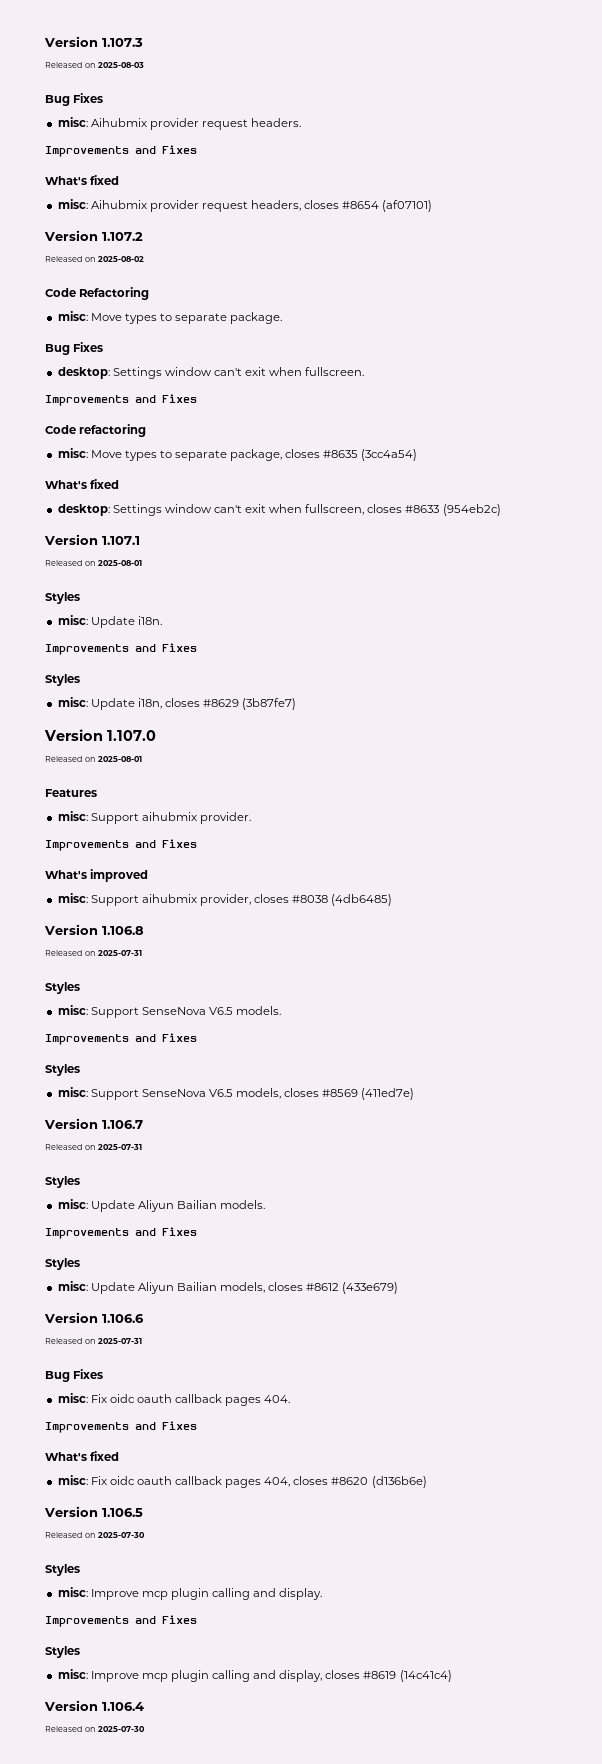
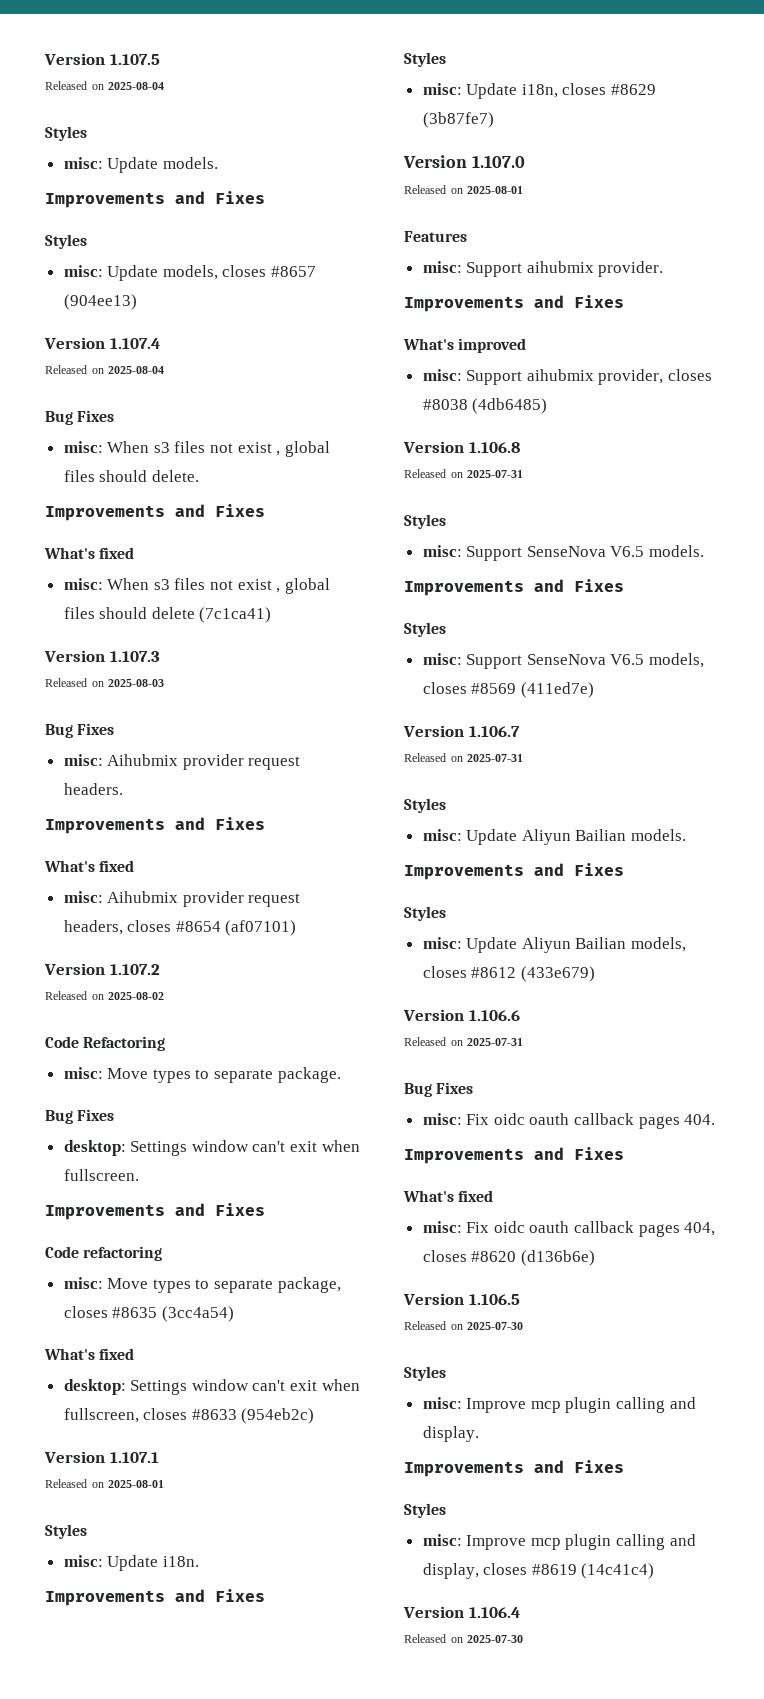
+ Version 1.107.5
+ Released on 2025-08-04
+ Styles
+ misc: Update models.
+ Improvements and Fixes
+ Styles
+ misc: Update models, closes #8657 (904ee13)
+ Version 1.107.4
+ Released on 2025-08-04
+ Bug Fixes
+ misc: When s3 files not exist , global files should delete.
+ Improvements and Fixes
+ What's fixed
+ misc: When s3 files not exist , global files should delete (7c1ca41)

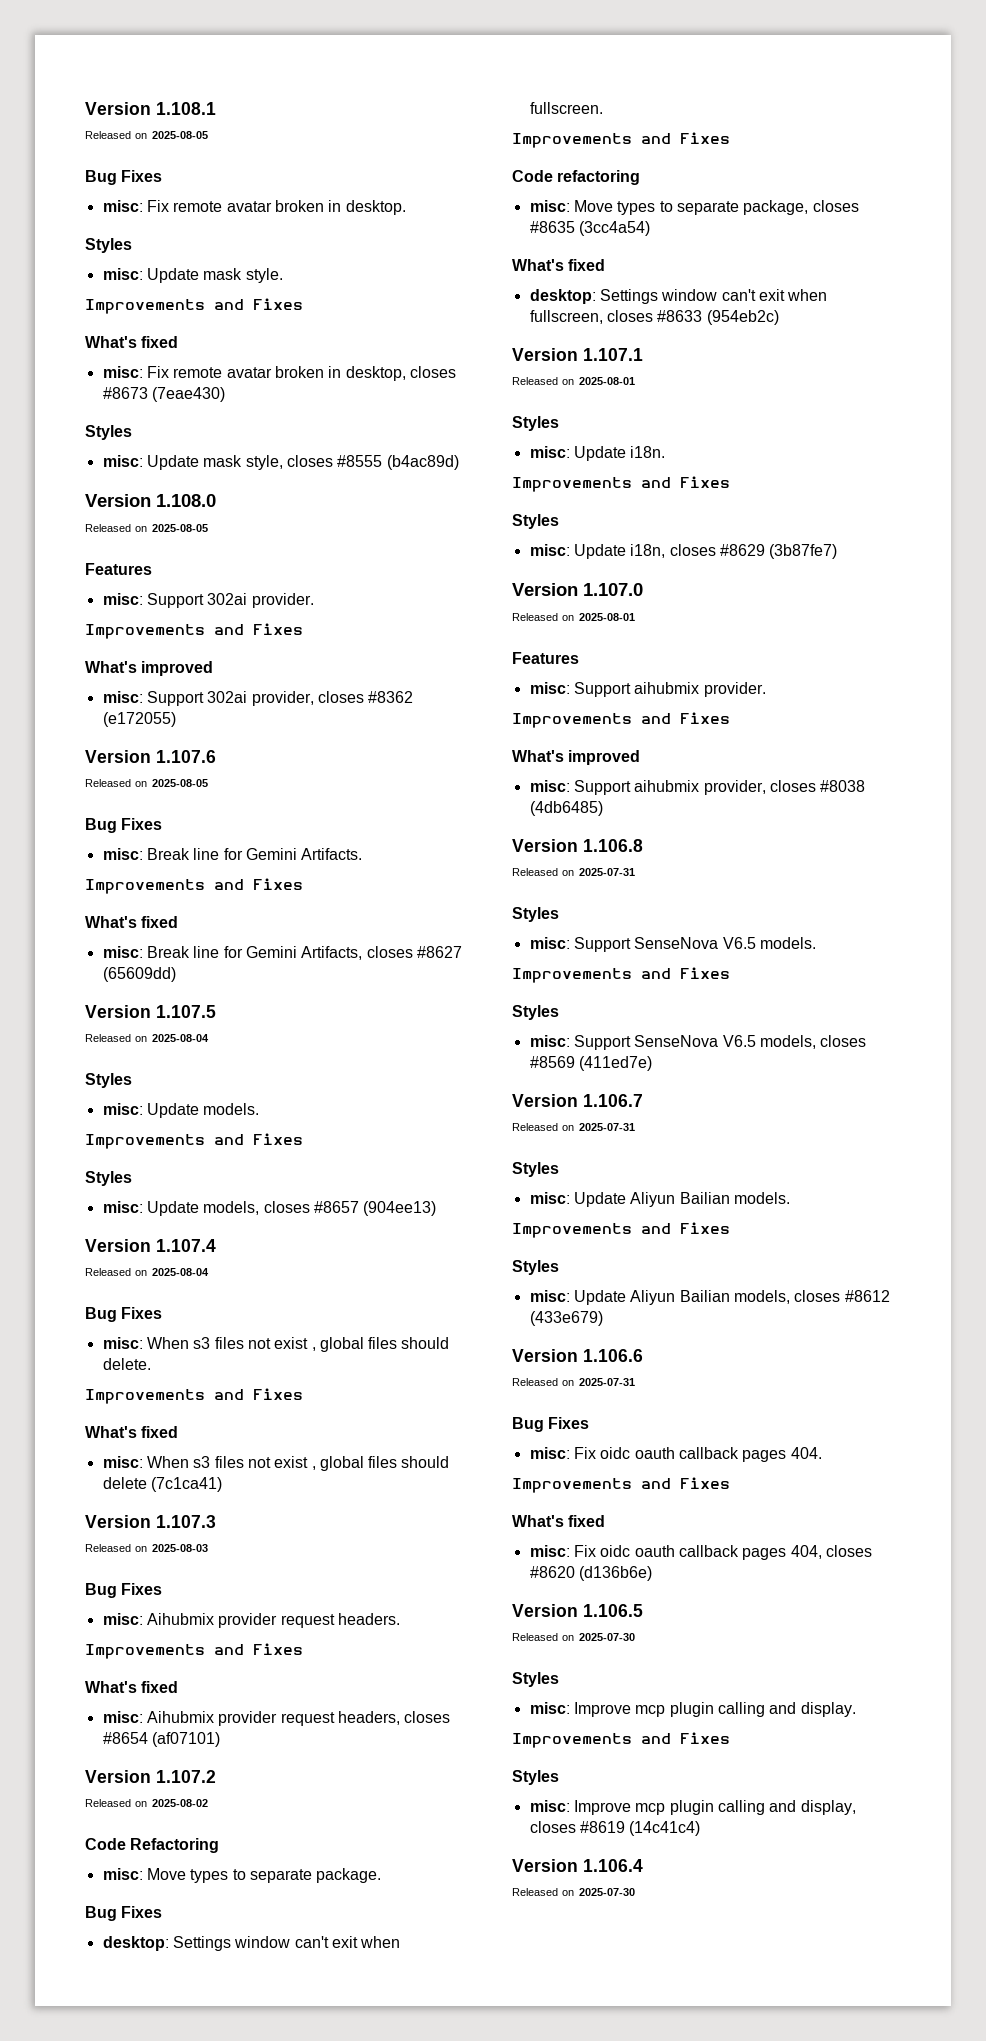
+ Version 1.108.1
+ Released on 2025-08-05
+ Bug Fixes
+ misc: Fix remote avatar broken in desktop.
+ Styles
+ misc: Update mask style.
+ Improvements and Fixes
+ What's fixed
+ misc: Fix remote avatar broken in desktop, closes #8673 (7eae430)
+ Styles
+ misc: Update mask style, closes #8555 (b4ac89d)
+ Version 1.108.0
+ Released on 2025-08-05
+ Features
+ misc: Support 302ai provider.
+ Improvements and Fixes
+ What's improved
+ misc: Support 302ai provider, closes #8362 (e172055)
+ Version 1.107.6
+ Released on 2025-08-05
+ Bug Fixes
+ misc: Break line for Gemini Artifacts.
+ Improvements and Fixes
+ What's fixed
+ misc: Break line for Gemini Artifacts, closes #8627 (65609dd)

